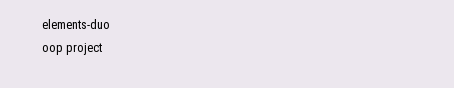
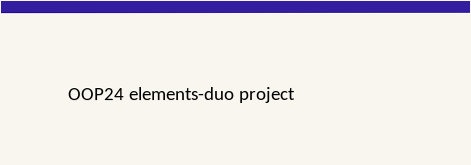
- elements-duo
- oop project
+ OOP24 elements-duo project

